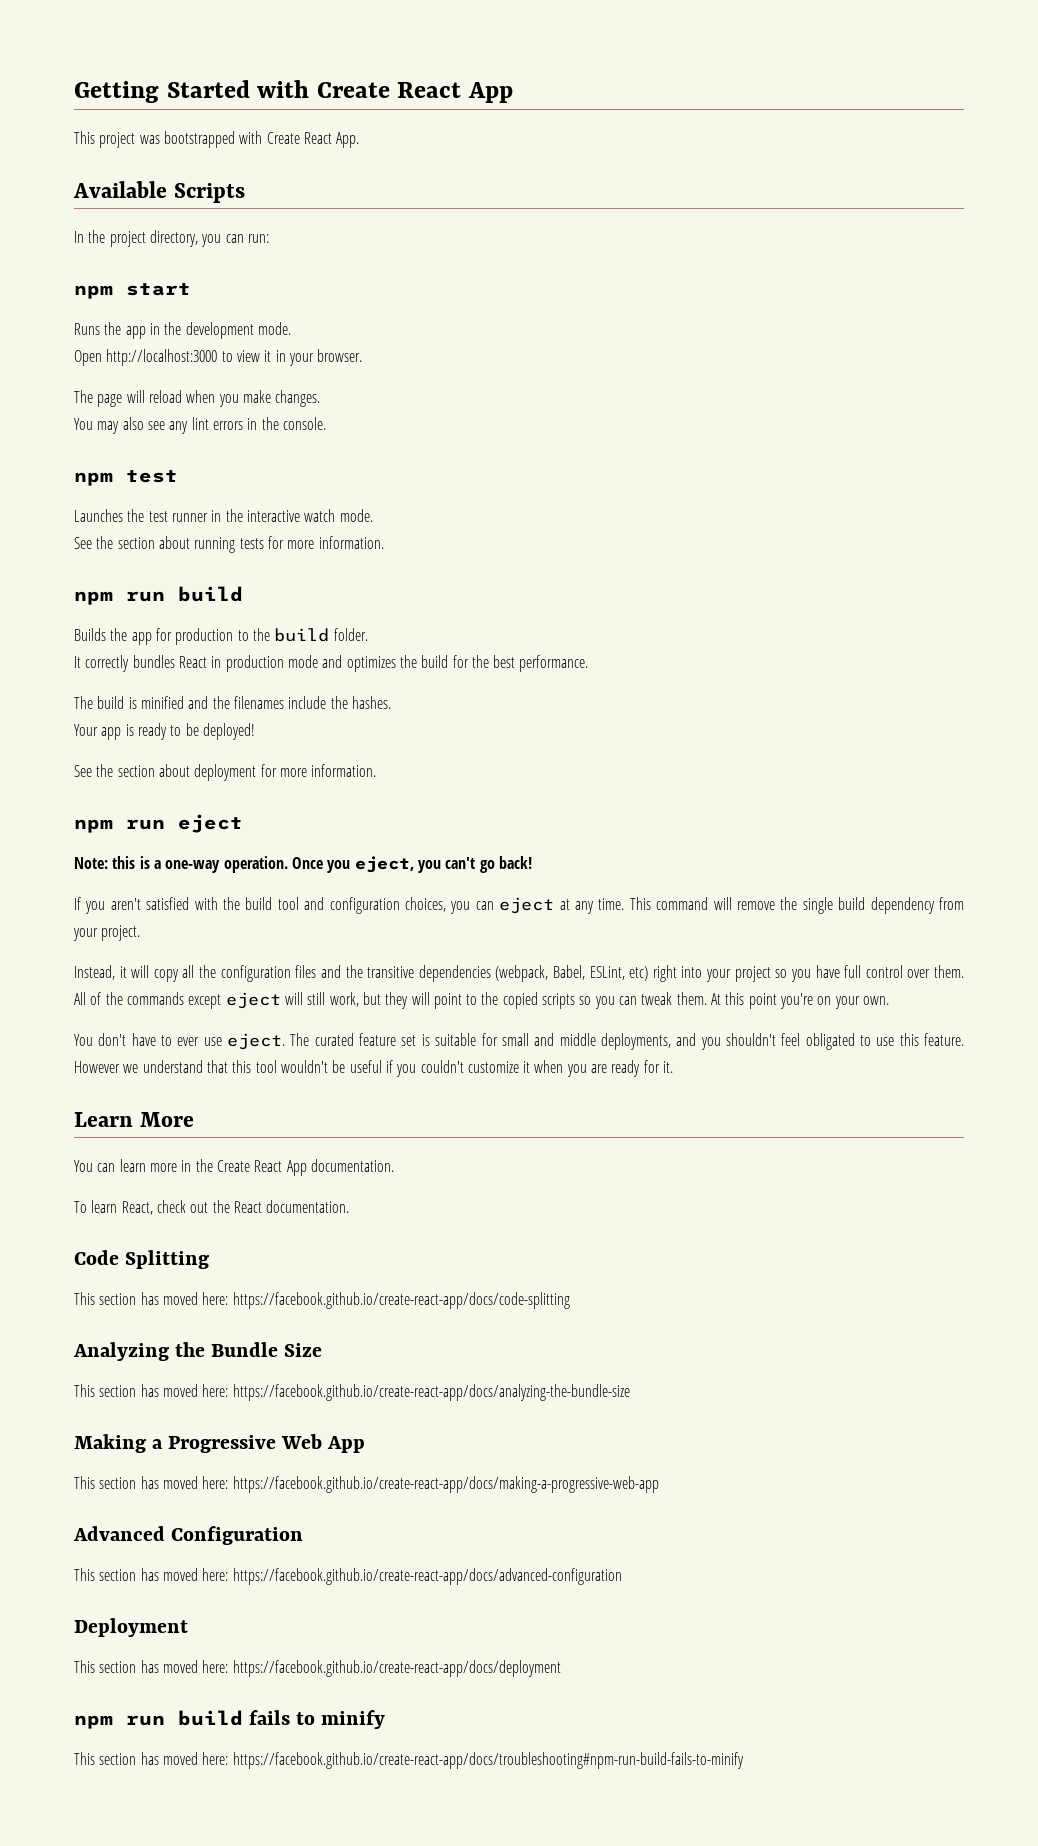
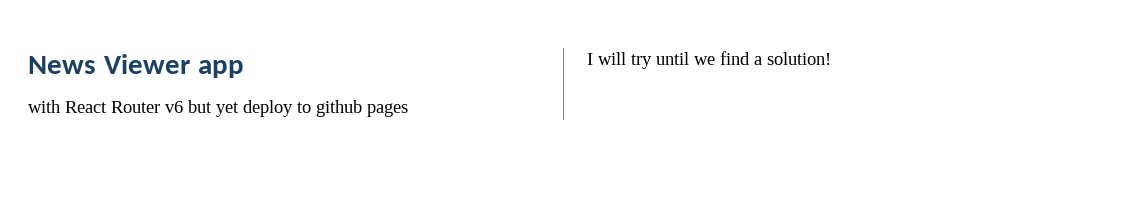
- Getting Started with Create React App
- This project was bootstrapped with Create React App.
- Available Scripts
- In the project directory, you can run:
- npm start
- Runs the app in the development mode.
- Open http://localhost:3000 to view it in your browser.
- The page will reload when you make changes.
- You may also see any lint errors in the console.
- npm test
- Launches the test runner in the interactive watch mode.
- See the section about running tests for more information.
- npm run build
- Builds the app for production to the build folder.
- It correctly bundles React in production mode and optimizes the build for the best performance.
- The build is minified and the filenames include the hashes.
- Your app is ready to be deployed!
- See the section about deployment for more information.
- npm run eject
- Note: this is a one-way operation. Once you eject, you can't go back!
- If you aren't satisfied with the build tool and configuration choices, you can eject at any time. This command will remove the single build dependency from your project.
- Instead, it will copy all the configuration files and the transitive dependencies (webpack, Babel, ESLint, etc) right into your project so you have full control over them. All of the commands except eject will still work, but they will point to the copied scripts so you can tweak them. At this point you're on your own.
- You don't have to ever use eject. The curated feature set is suitable for small and middle deployments, and you shouldn't feel obligated to use this feature. However we understand that this tool wouldn't be useful if you couldn't customize it when you are ready for it.
- Learn More
- You can learn more in the Create React App documentation.
- To learn React, check out the React documentation.
- Code Splitting
- This section has moved here: https://facebook.github.io/create-react-app/docs/code-splitting
- Analyzing the Bundle Size
- This section has moved here: https://facebook.github.io/create-react-app/docs/analyzing-the-bundle-size
- Making a Progressive Web App
- This section has moved here: https://facebook.github.io/create-react-app/docs/making-a-progressive-web-app
- Advanced Configuration
- This section has moved here: https://facebook.github.io/create-react-app/docs/advanced-configuration
- Deployment
- This section has moved here: https://facebook.github.io/create-react-app/docs/deployment
- npm run build fails to minify
- This section has moved here: https://facebook.github.io/create-react-app/docs/troubleshooting#npm-run-build-fails-to-minify
+ News Viewer app
+ with React Router v6 but yet deploy to github pages
+ I will try until we find a solution!

